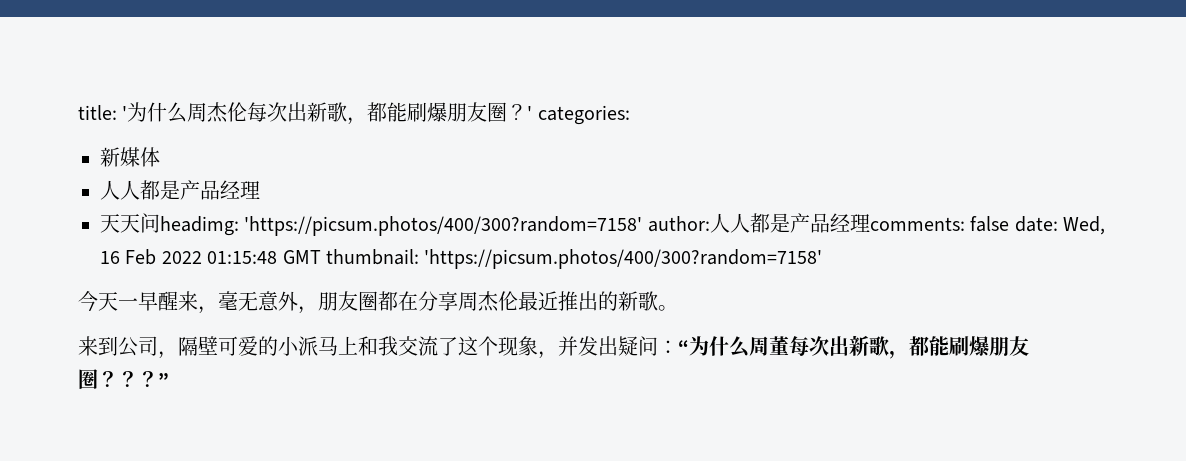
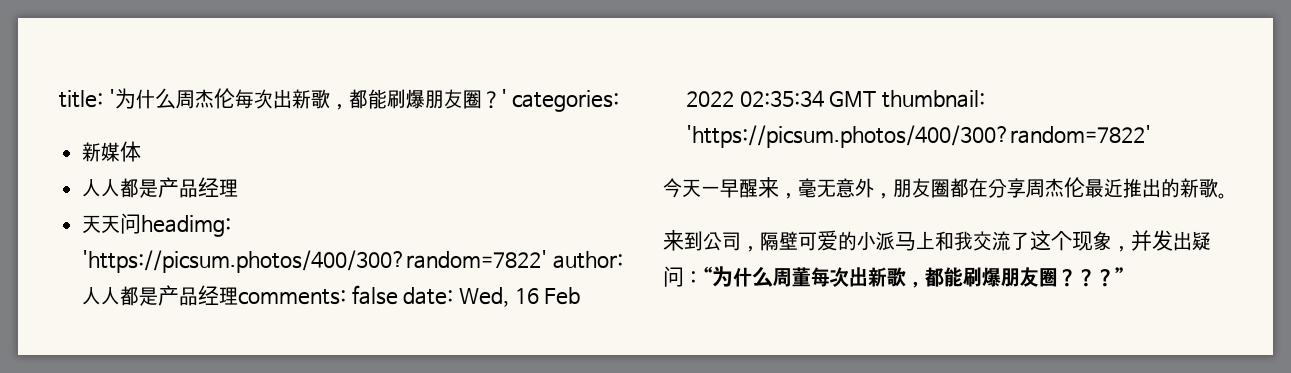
- 天天问headimg: 'https://picsum.photos/400/300?random=7158' author:人人都是产品经理comments: false date: Wed, 16 Feb 2022 01:15:48 GMT thumbnail: 'https://picsum.photos/400/300?random=7158'
+ 天天问headimg: 'https://picsum.photos/400/300?random=7822' author:人人都是产品经理comments: false date: Wed, 16 Feb 2022 02:35:34 GMT thumbnail: 'https://picsum.photos/400/300?random=7822'

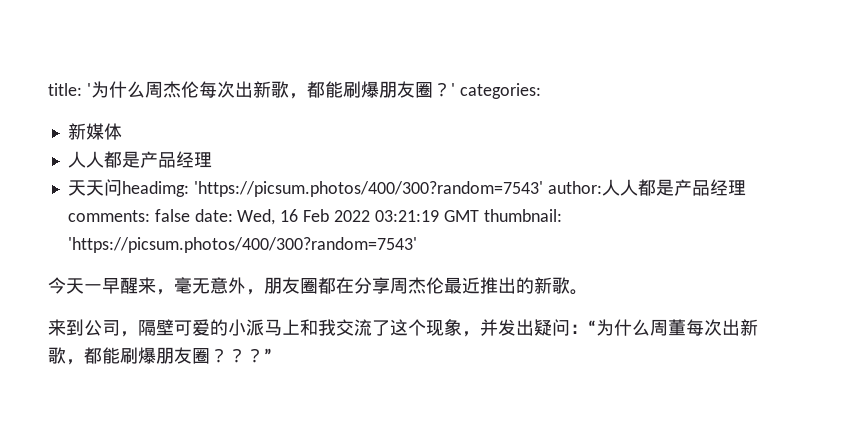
- 天天问headimg: 'https://picsum.photos/400/300?random=7822' author:人人都是产品经理comments: false date: Wed, 16 Feb 2022 02:35:34 GMT thumbnail: 'https://picsum.photos/400/300?random=7822'
+ 天天问headimg: 'https://picsum.photos/400/300?random=7543' author:人人都是产品经理comments: false date: Wed, 16 Feb 2022 03:21:19 GMT thumbnail: 'https://picsum.photos/400/300?random=7543'

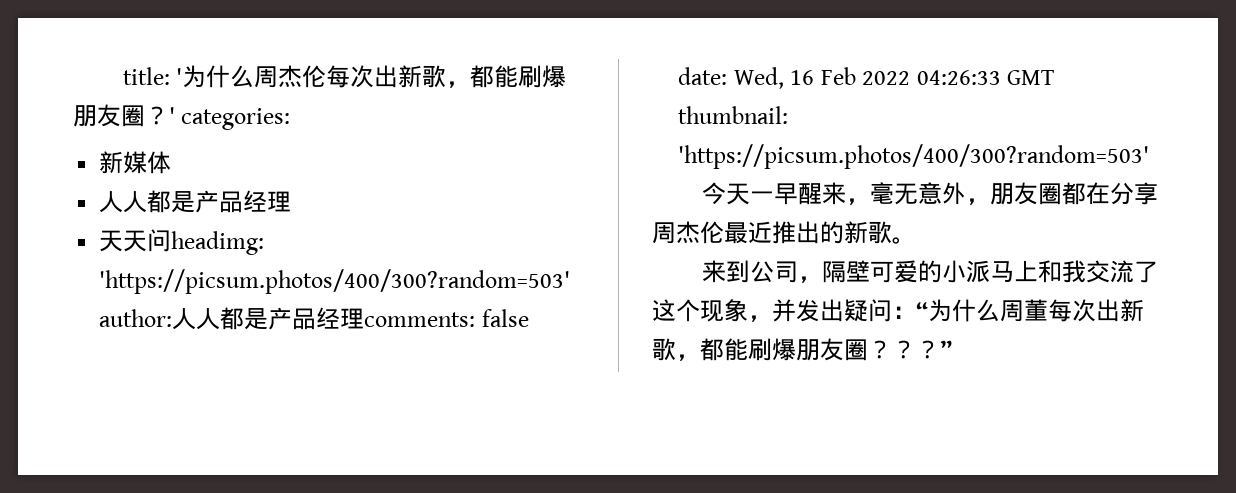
- 天天问headimg: 'https://picsum.photos/400/300?random=7543' author:人人都是产品经理comments: false date: Wed, 16 Feb 2022 03:21:19 GMT thumbnail: 'https://picsum.photos/400/300?random=7543'
+ 天天问headimg: 'https://picsum.photos/400/300?random=503' author:人人都是产品经理comments: false date: Wed, 16 Feb 2022 04:26:33 GMT thumbnail: 'https://picsum.photos/400/300?random=503'

